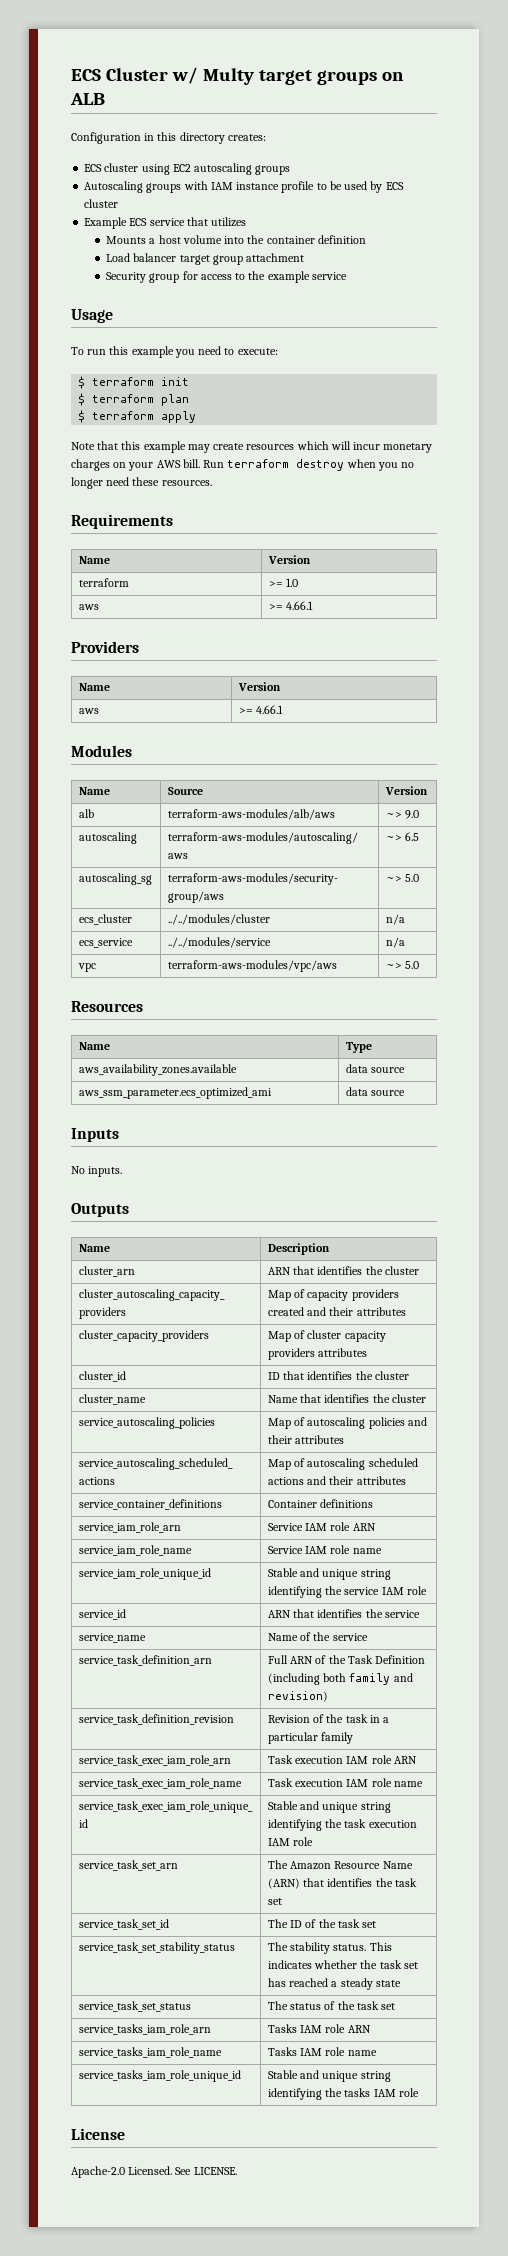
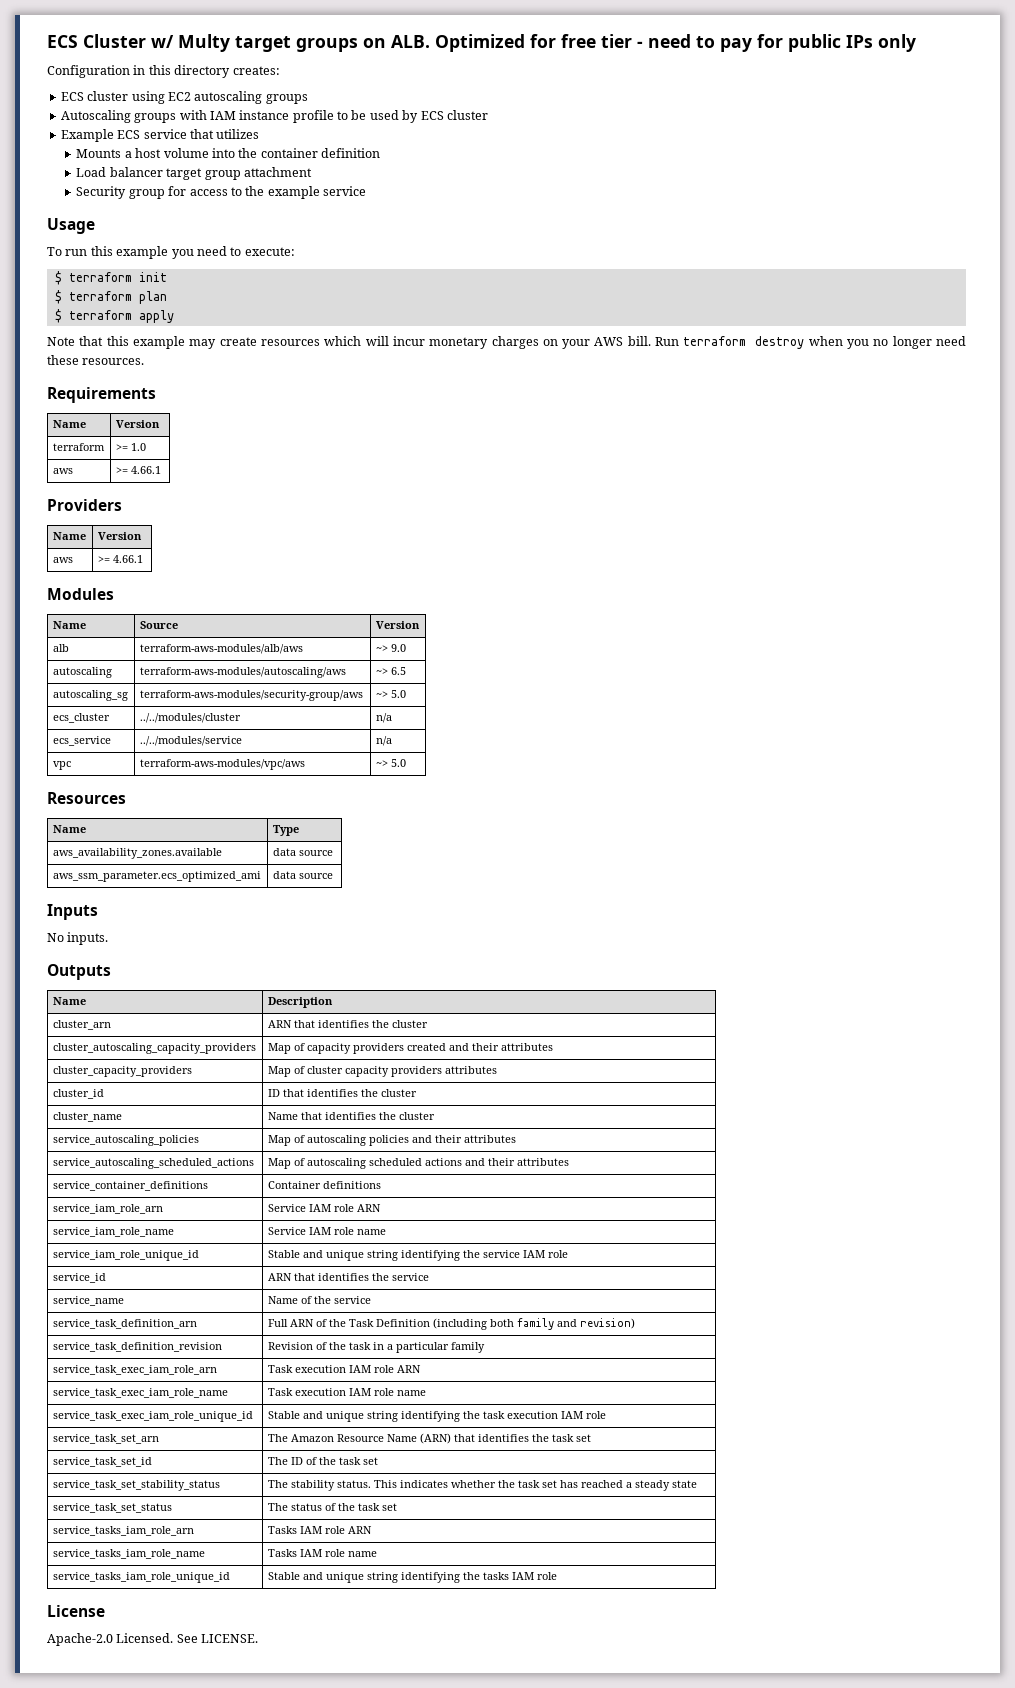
- ECS Cluster w/ Multy target groups on ALB
+ ECS Cluster w/ Multy target groups on ALB. Optimized for free tier - need to pay for public IPs only

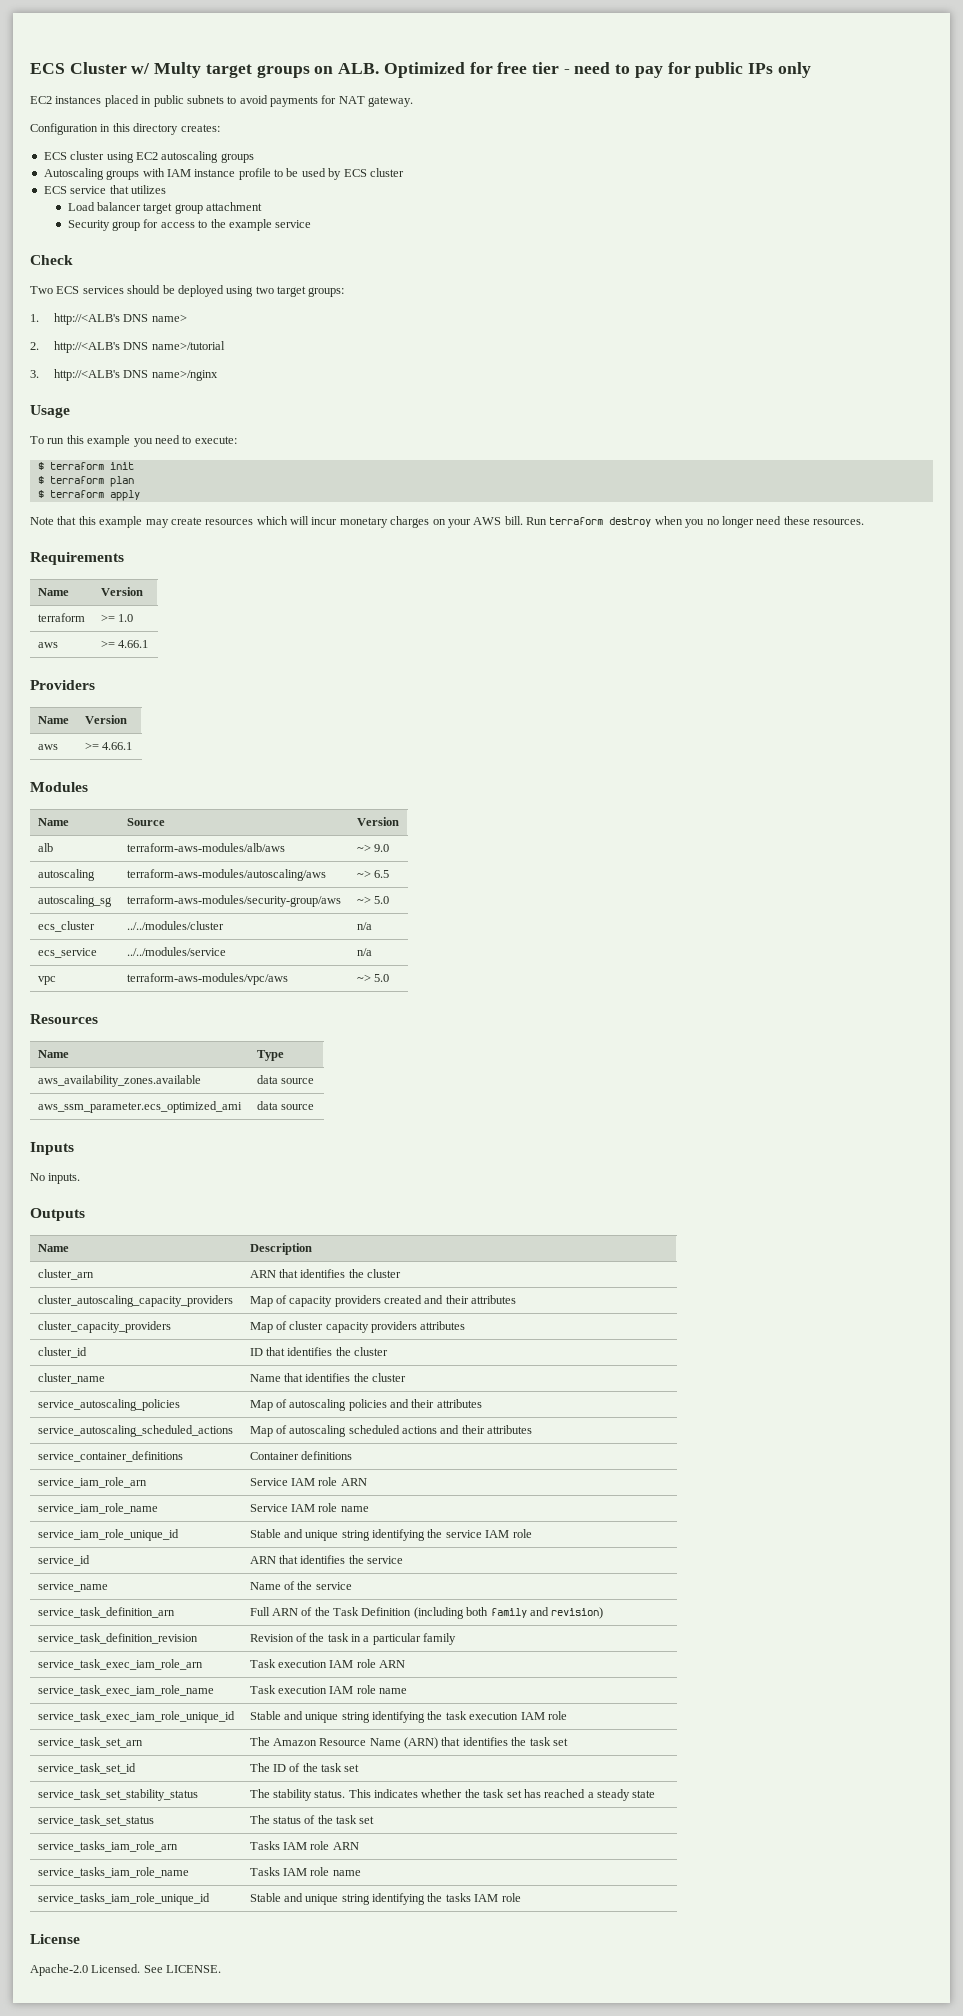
+ EC2 instances placed in public subnets to avoid payments for NAT gateway.
- Example ECS service that utilizes
+ ECS service that utilizes
- Mounts a host volume into the container definition
+ Check
+ Two ECS services should be deployed using two target groups:
+ 1. http://<ALB's DNS name>
+ 2. http://<ALB's DNS name>/tutorial
+ 3. http://<ALB's DNS name>/nginx

